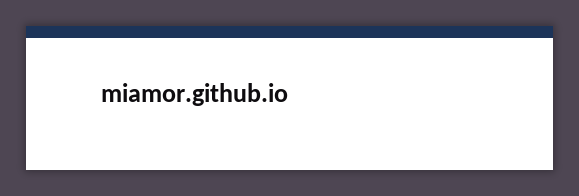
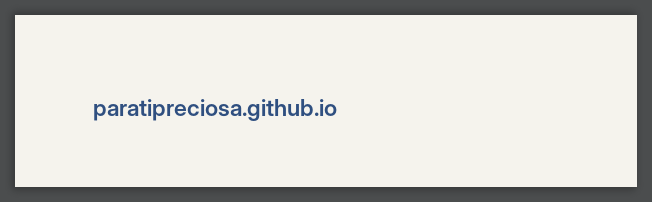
- miamor.github.io
+ paratipreciosa.github.io

